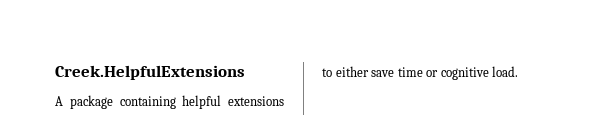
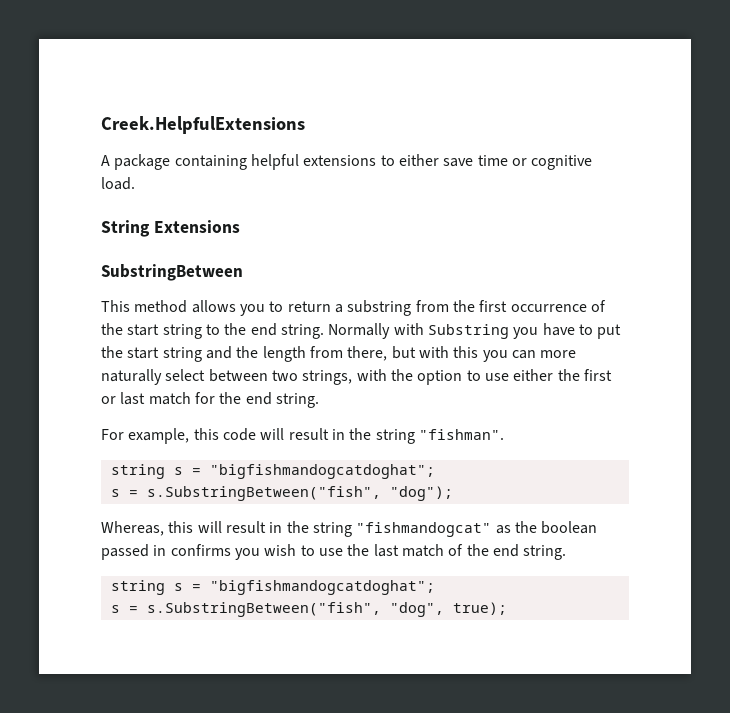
+ String Extensions
+ SubstringBetween
+ This method allows you to return a substring from the first occurrence of the start string to the end string. Normally with Substring you have to put the start string and the length from there, but with this you can more naturally select between two strings, with the option to use either the first or last match for the end string.
+ For example, this code will result in the string "fishman".
+ string s = "bigfishmandogcatdoghat";
+ s = s.SubstringBetween("fish", "dog");
+ Whereas, this will result in the string "fishmandogcat" as the boolean passed in confirms you wish to use the last match of the end string.
+ string s = "bigfishmandogcatdoghat";
+ s = s.SubstringBetween("fish", "dog", true);

